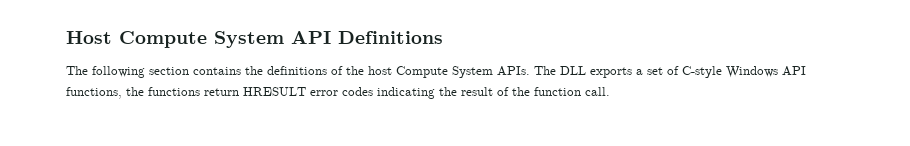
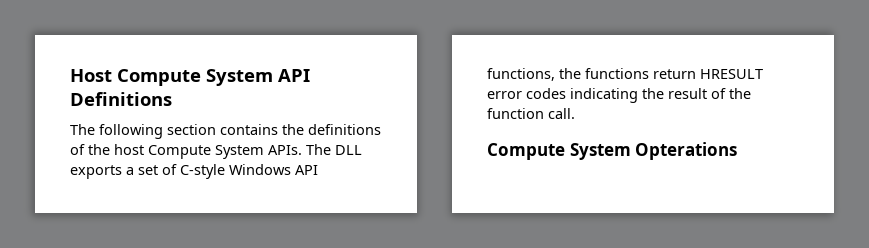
+ Compute System Opterations

